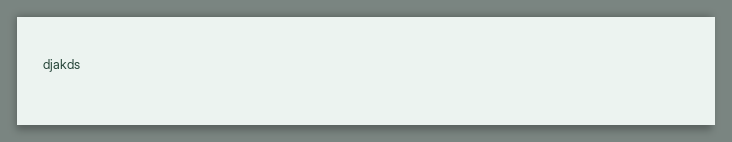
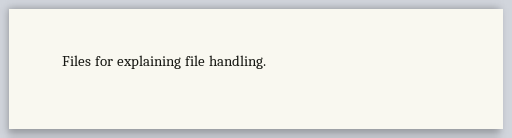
- djakds
+ Files for explaining file handling.

